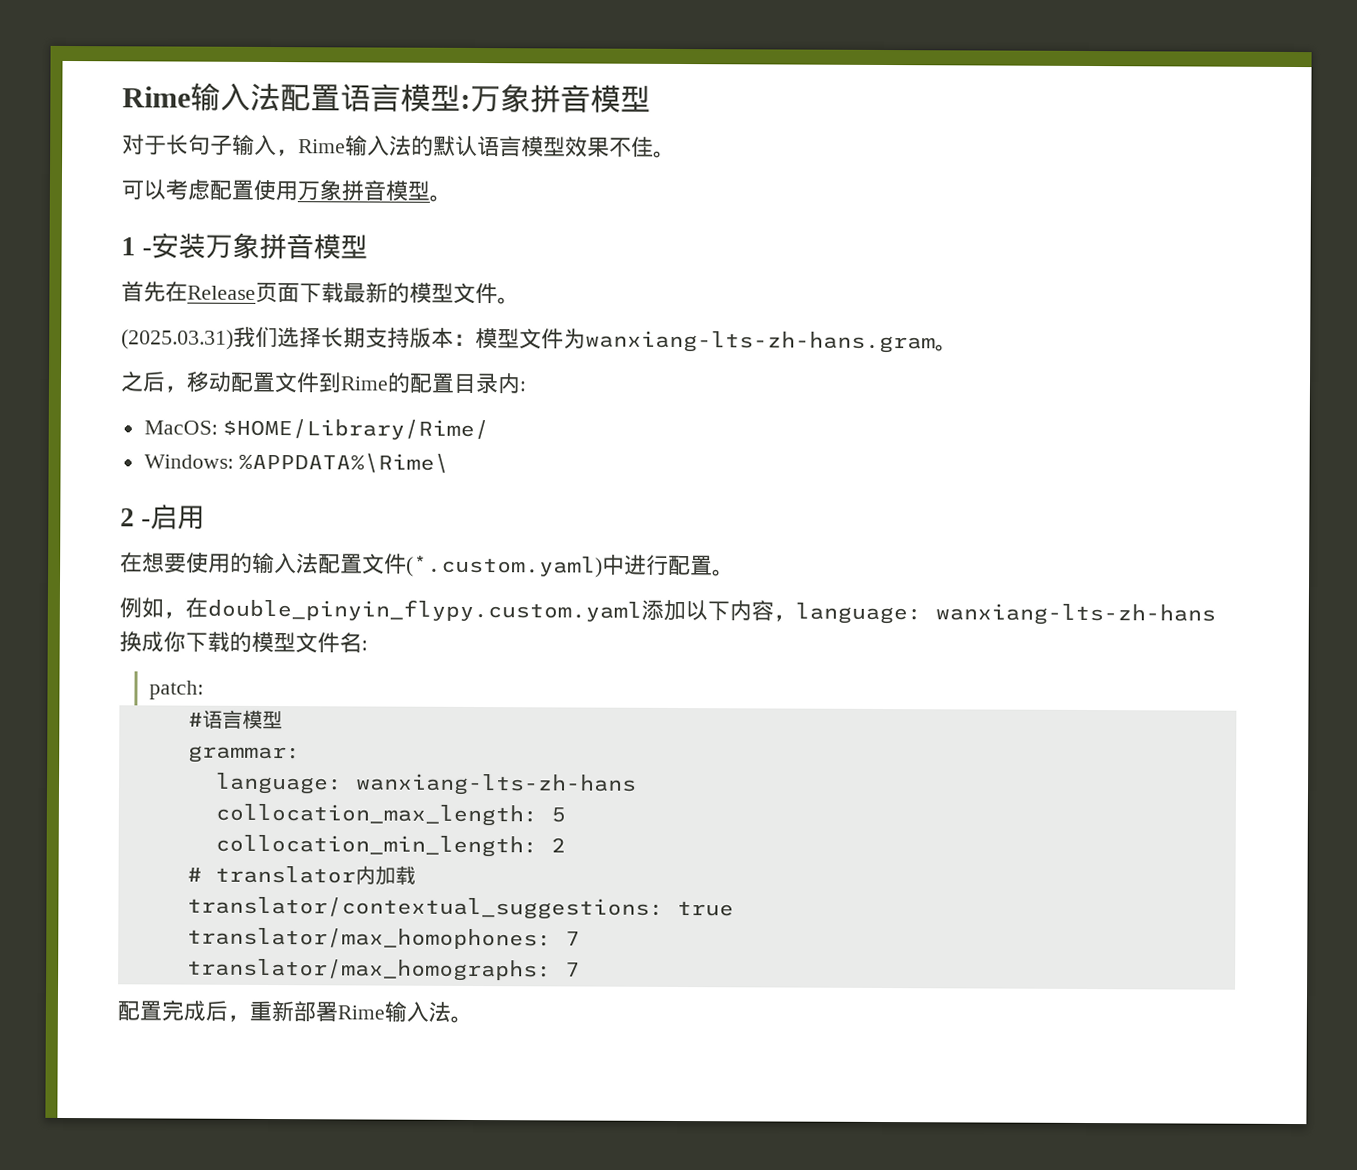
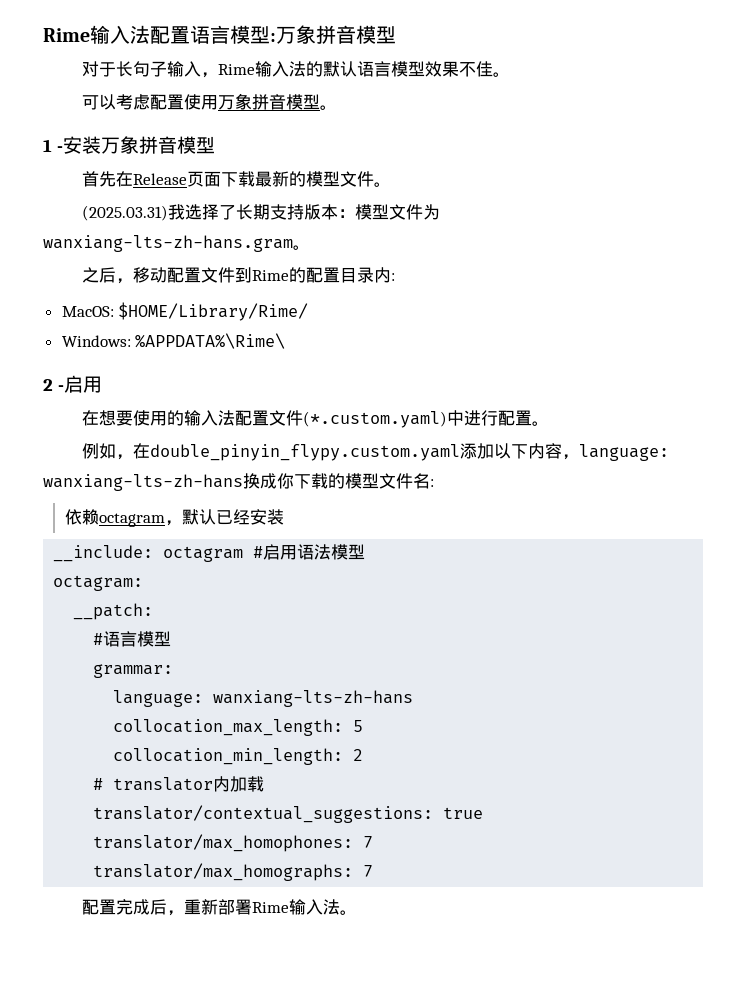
- (2025.03.31)我们选择长期支持版本：模型文件为wanxiang-lts-zh-hans.gram。
+ (2025.03.31)我选择了长期支持版本：模型文件为wanxiang-lts-zh-hans.gram。
- patch:
+ 依赖octagram，默认已经安装
+ __include: octagram #启用语法模型
+ octagram:
+ __patch:

